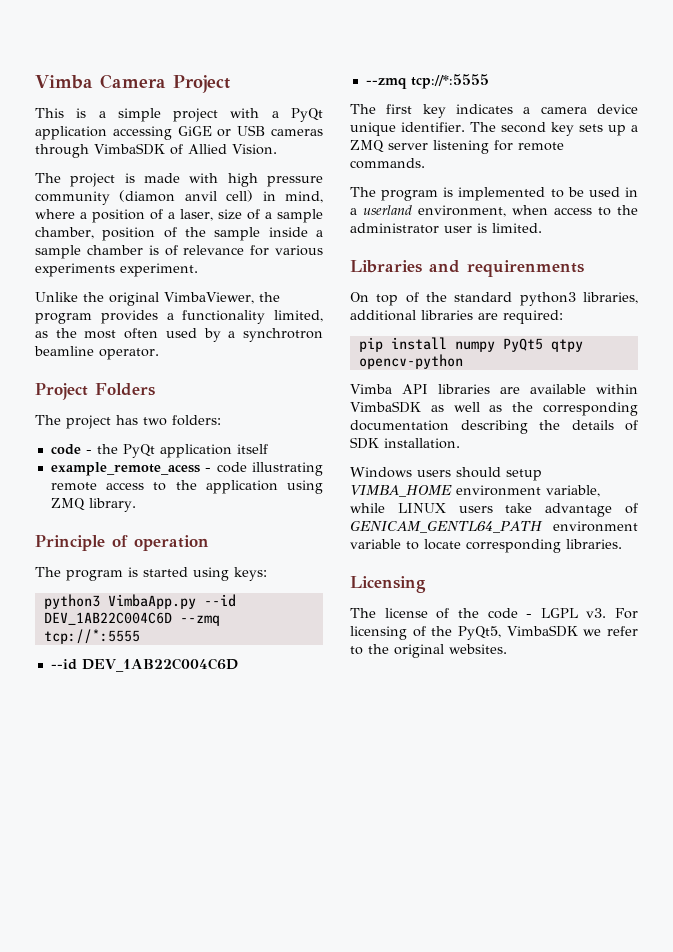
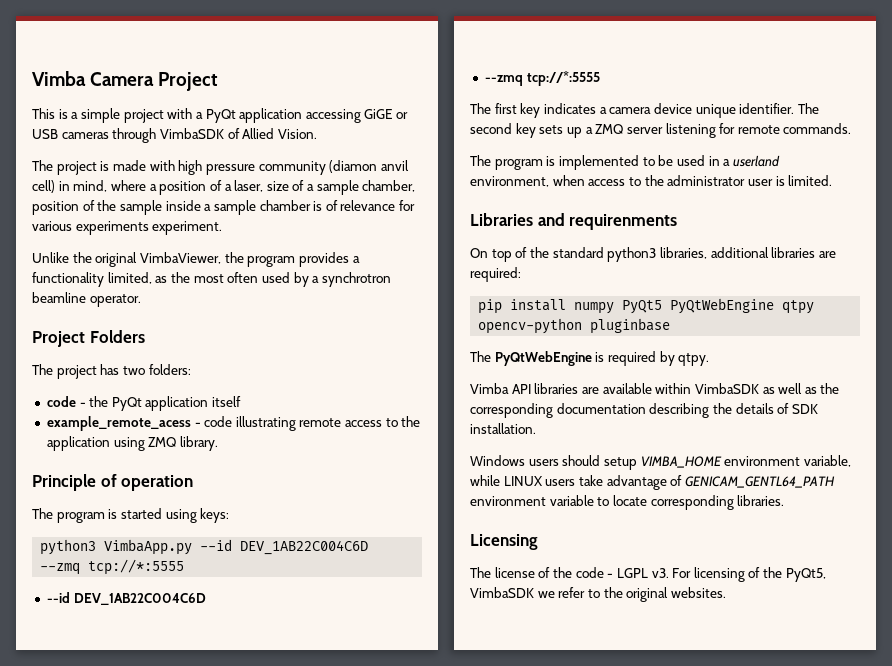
- pip install numpy PyQt5 qtpy opencv-python
+ pip install numpy PyQt5 PyQtWebEngine qtpy opencv-python pluginbase
+ The PyQtWebEngine is required by qtpy.

